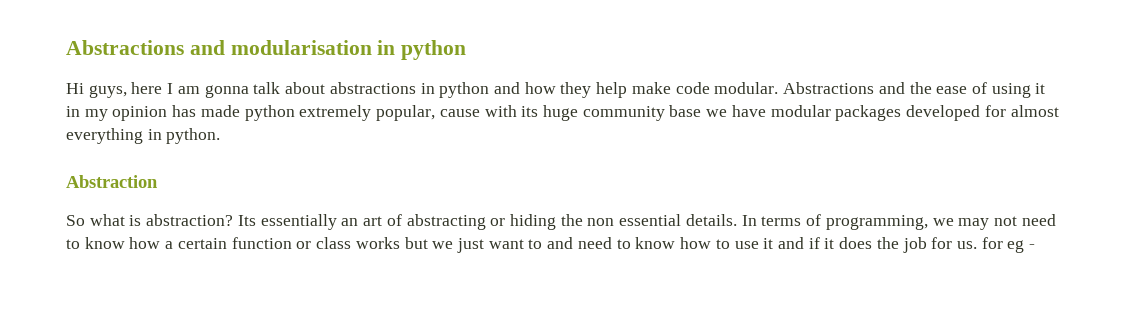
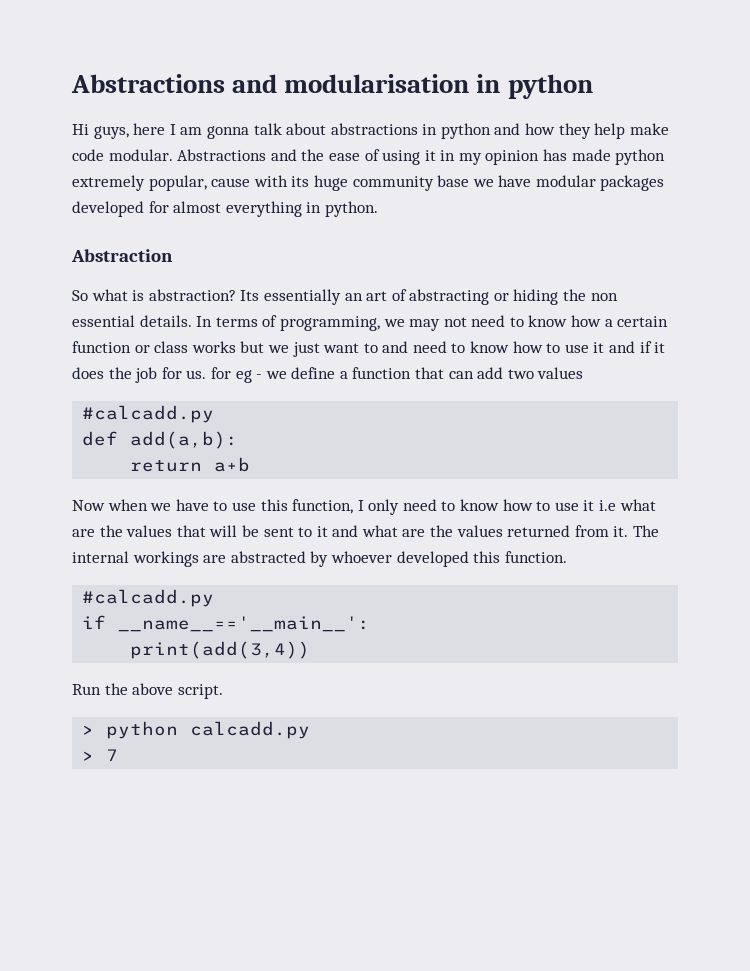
- In terms of programming, we may not need to know how a certain function or class works but we just want to and need to know how to use it and if it does the job for us. for eg -
+ In terms of programming, we may not need to know how a certain function or class works but we just want to and need to know how to use it and if it does the job for us. for eg - we define a function that can add two values
+ #calcadd.py
+ def add(a,b):
+ return a+b
+ Now when we have to use this function, I only need to know how to use it i.e what are the values that will be sent to it and what are the values returned from it. The internal workings are abstracted by whoever developed this function.
+ #calcadd.py
+ if __name__=='__main__':
+ print(add(3,4))
+ Run the above script.
+ > python calcadd.py
+ > 7

